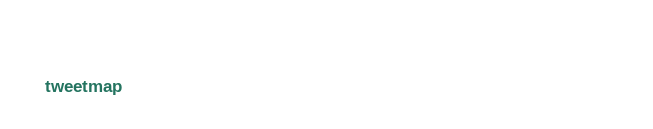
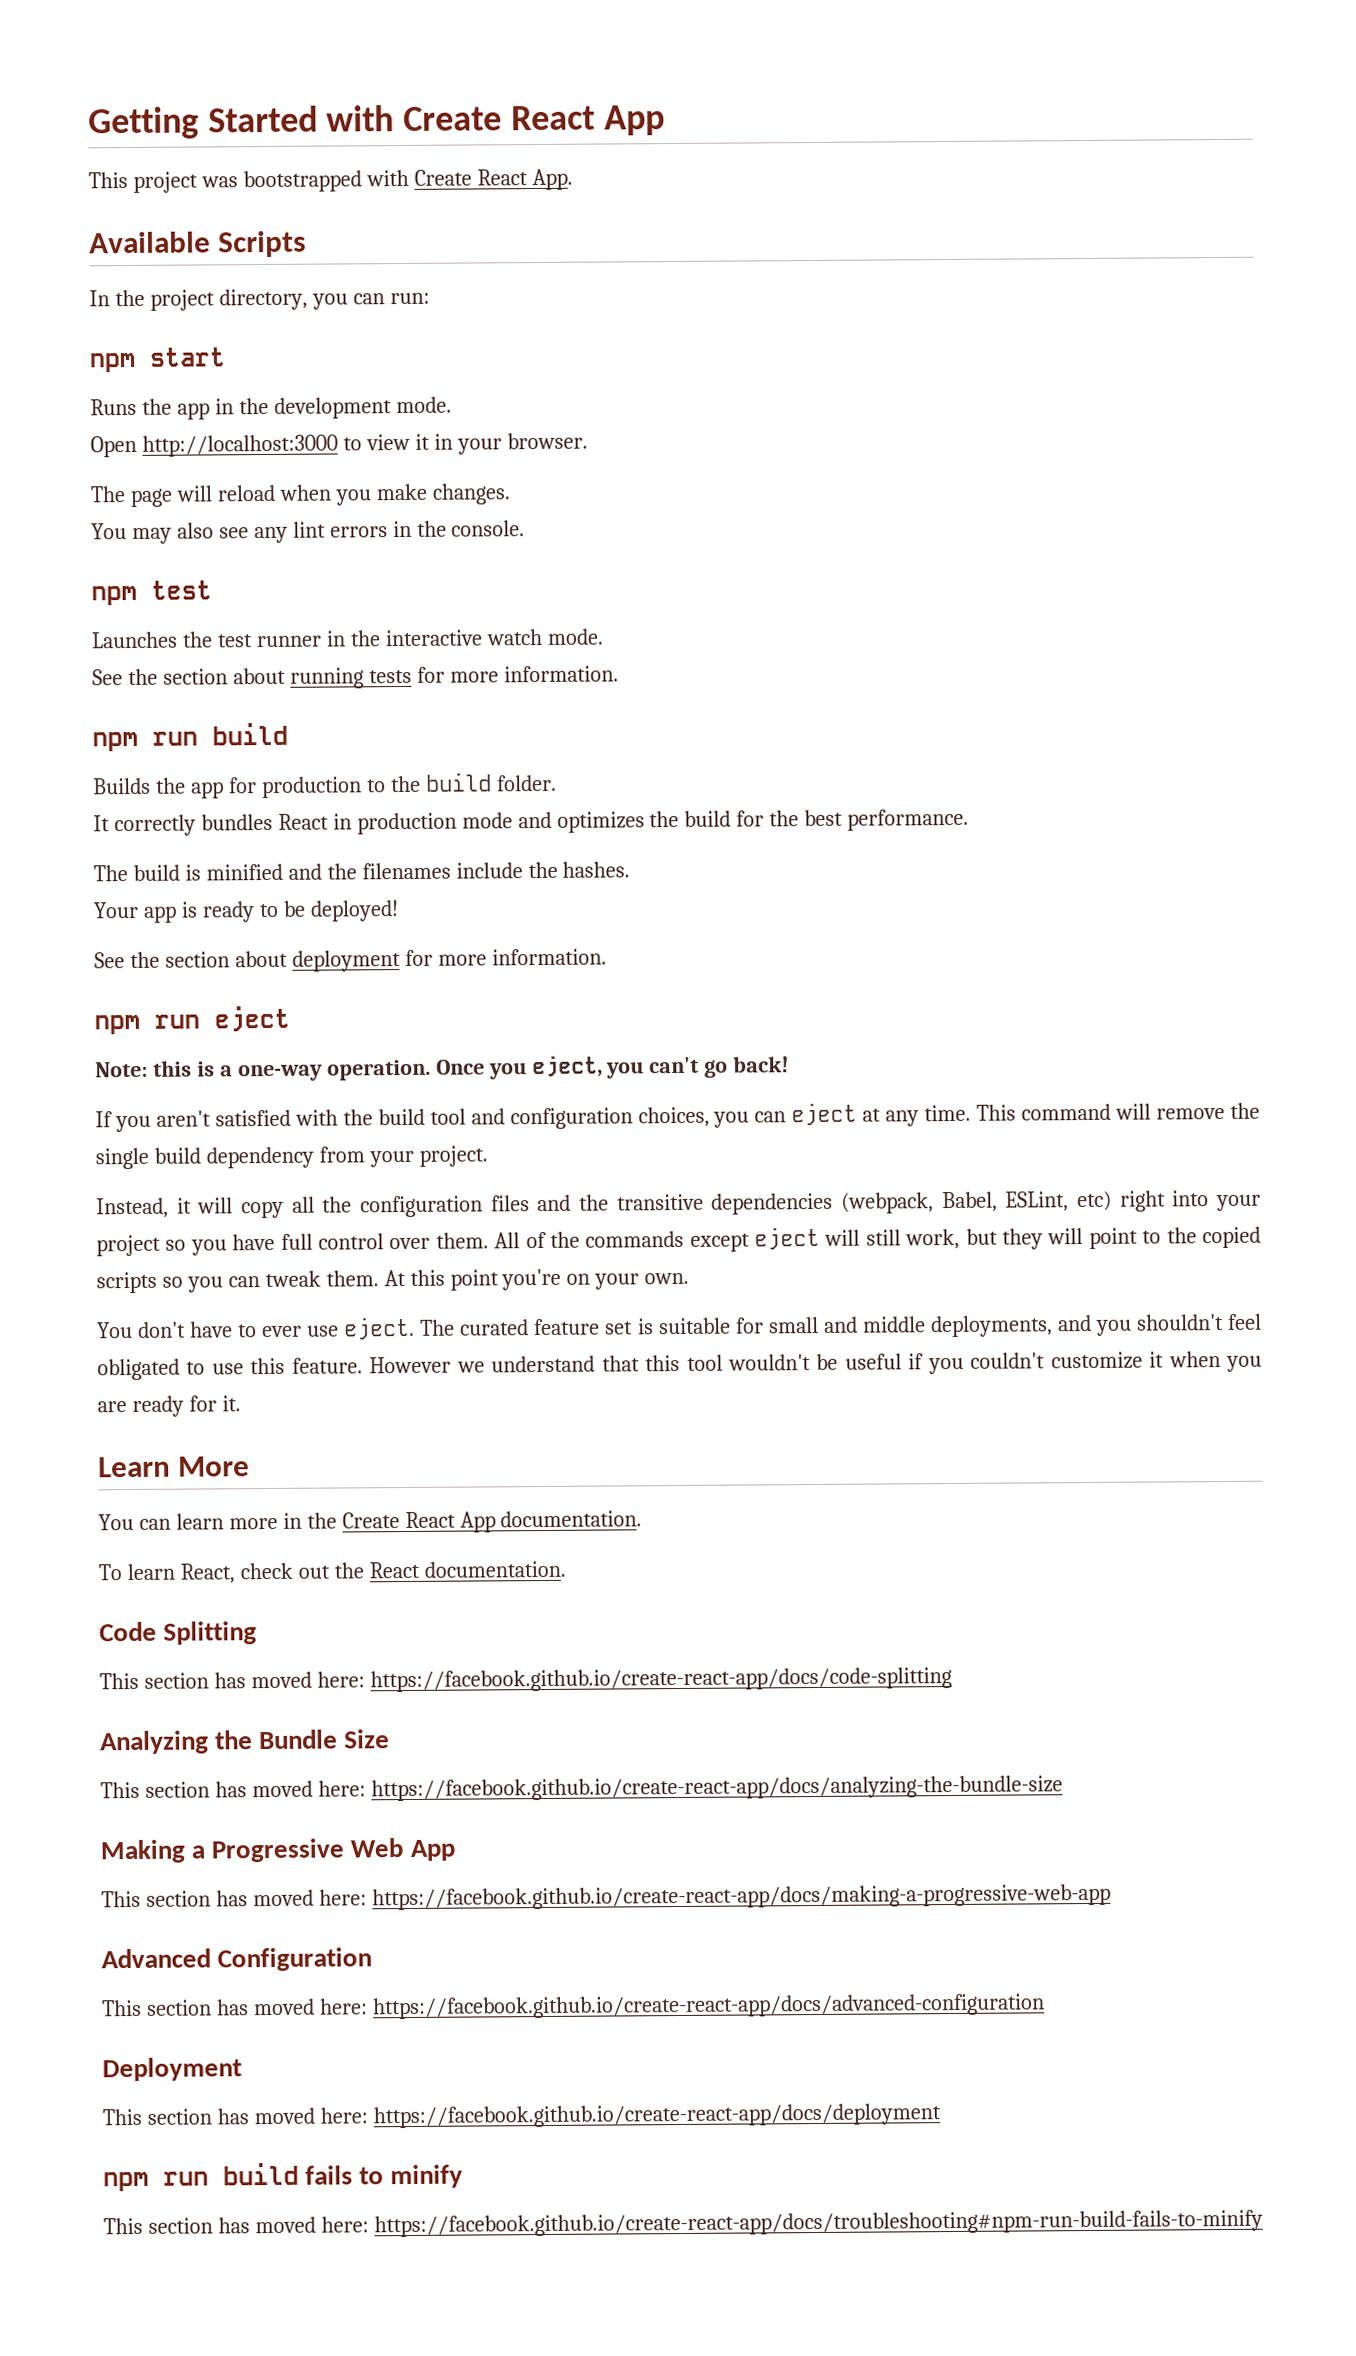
- tweetmap
+ Getting Started with Create React App
+ This project was bootstrapped with Create React App.
+ Available Scripts
+ In the project directory, you can run:
+ npm start
+ Runs the app in the development mode.
+ Open http://localhost:3000 to view it in your browser.
+ The page will reload when you make changes.
+ You may also see any lint errors in the console.
+ npm test
+ Launches the test runner in the interactive watch mode.
+ See the section about running tests for more information.
+ npm run build
+ Builds the app for production to the build folder.
+ It correctly bundles React in production mode and optimizes the build for the best performance.
+ The build is minified and the filenames include the hashes.
+ Your app is ready to be deployed!
+ See the section about deployment for more information.
+ npm run eject
+ Note: this is a one-way operation. Once you eject, you can't go back!
+ If you aren't satisfied with the build tool and configuration choices, you can eject at any time. This command will remove the single build dependency from your project.
+ Instead, it will copy all the configuration files and the transitive dependencies (webpack, Babel, ESLint, etc) right into your project so you have full control over them. All of the commands except eject will still work, but they will point to the copied scripts so you can tweak them. At this point you're on your own.
+ You don't have to ever use eject. The curated feature set is suitable for small and middle deployments, and you shouldn't feel obligated to use this feature. However we understand that this tool wouldn't be useful if you couldn't customize it when you are ready for it.
+ Learn More
+ You can learn more in the Create React App documentation.
+ To learn React, check out the React documentation.
+ Code Splitting
+ This section has moved here: https://facebook.github.io/create-react-app/docs/code-splitting
+ Analyzing the Bundle Size
+ This section has moved here: https://facebook.github.io/create-react-app/docs/analyzing-the-bundle-size
+ Making a Progressive Web App
+ This section has moved here: https://facebook.github.io/create-react-app/docs/making-a-progressive-web-app
+ Advanced Configuration
+ This section has moved here: https://facebook.github.io/create-react-app/docs/advanced-configuration
+ Deployment
+ This section has moved here: https://facebook.github.io/create-react-app/docs/deployment
+ npm run build fails to minify
+ This section has moved here: https://facebook.github.io/create-react-app/docs/troubleshooting#npm-run-build-fails-to-minify

